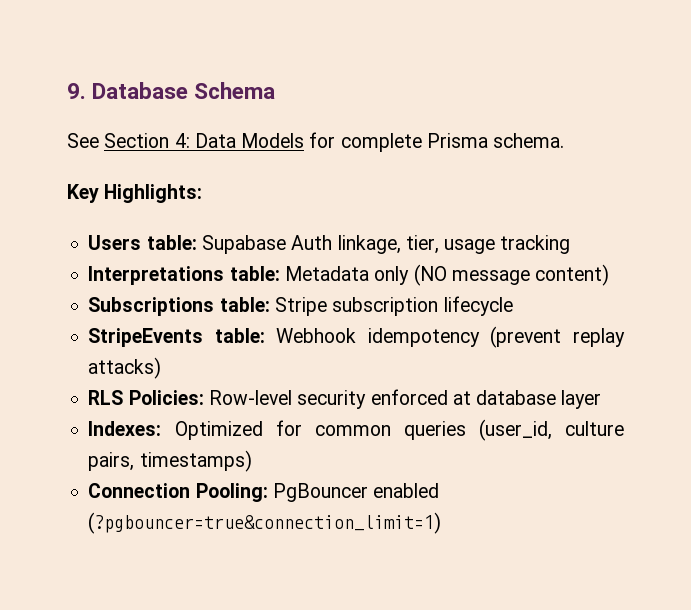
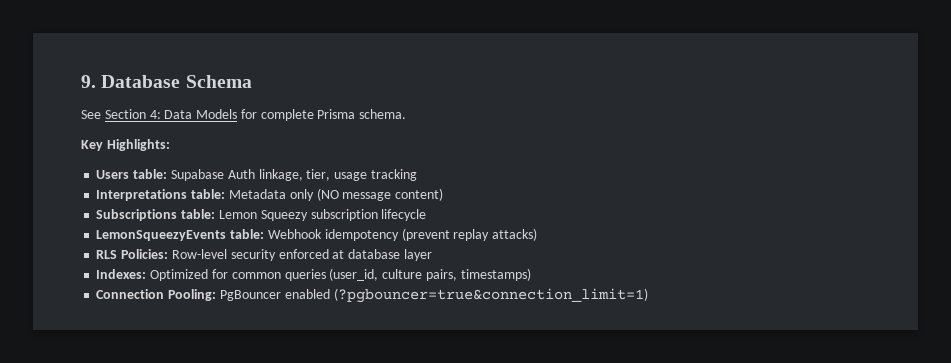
- Subscriptions table: Stripe subscription lifecycle
+ Subscriptions table: Lemon Squeezy subscription lifecycle
- StripeEvents table: Webhook idempotency (prevent replay attacks)
+ LemonSqueezyEvents table: Webhook idempotency (prevent replay attacks)

